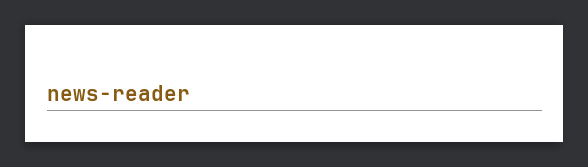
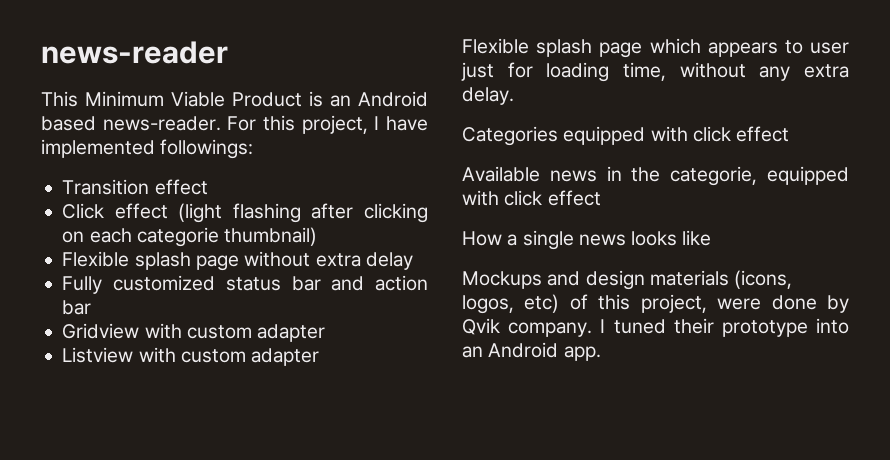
+ This Minimum Viable Product is an Android based news-reader. For this project, I have implemented followings:
+ Transition effect
+ Click effect (light flashing after clicking on each categorie thumbnail)
+ Flexible splash page without extra delay
+ Fully customized status bar and action bar
+ Gridview with custom adapter
+ Listview with custom adapter
+ Flexible splash page which appears to user just for loading time, without any extra delay.
+ Categories equipped with click effect
+ Available news in the categorie, equipped with click effect
+ How a single news looks like
+ Mockups and design materials (icons, logos, etc) of this project, were done by Qvik company. I tuned their prototype into an Android app.

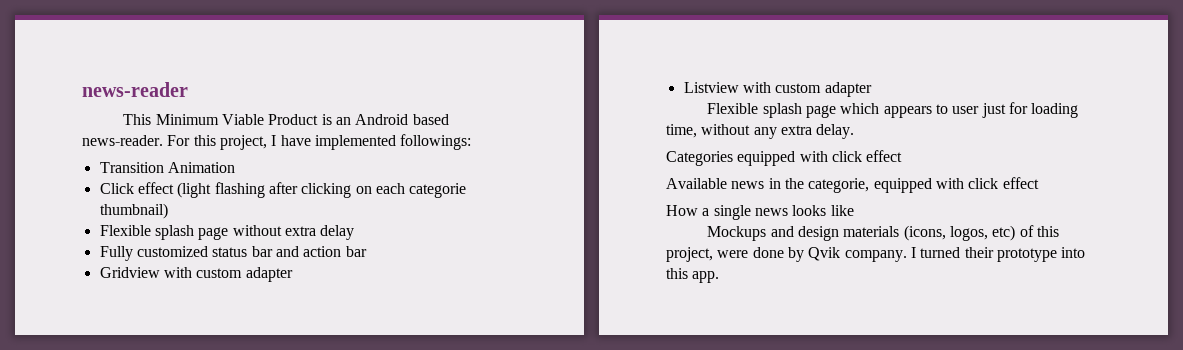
- Transition effect
+ Transition Animation
- I tuned their prototype into an Android app.
+ I turned their prototype into this app.

